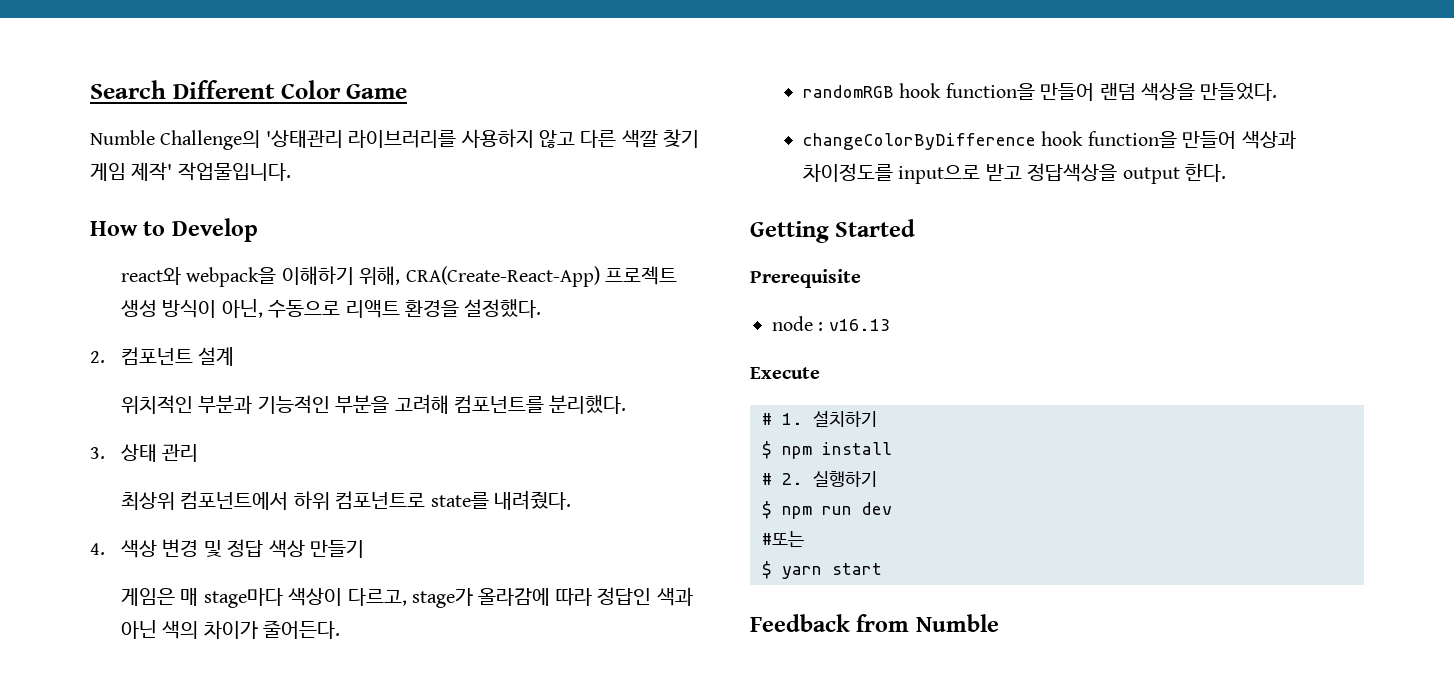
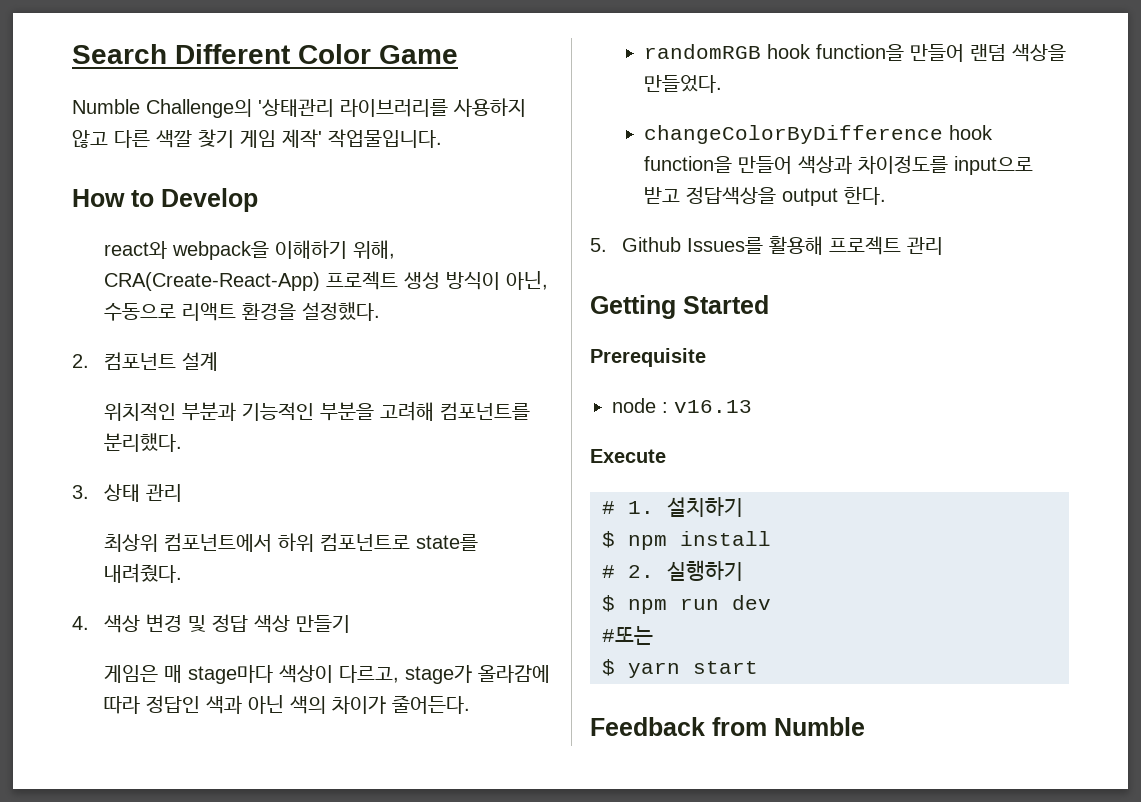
+ 5. Github Issues를 활용해 프로젝트 관리

